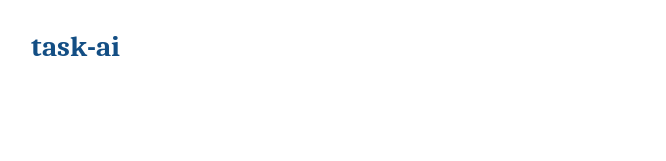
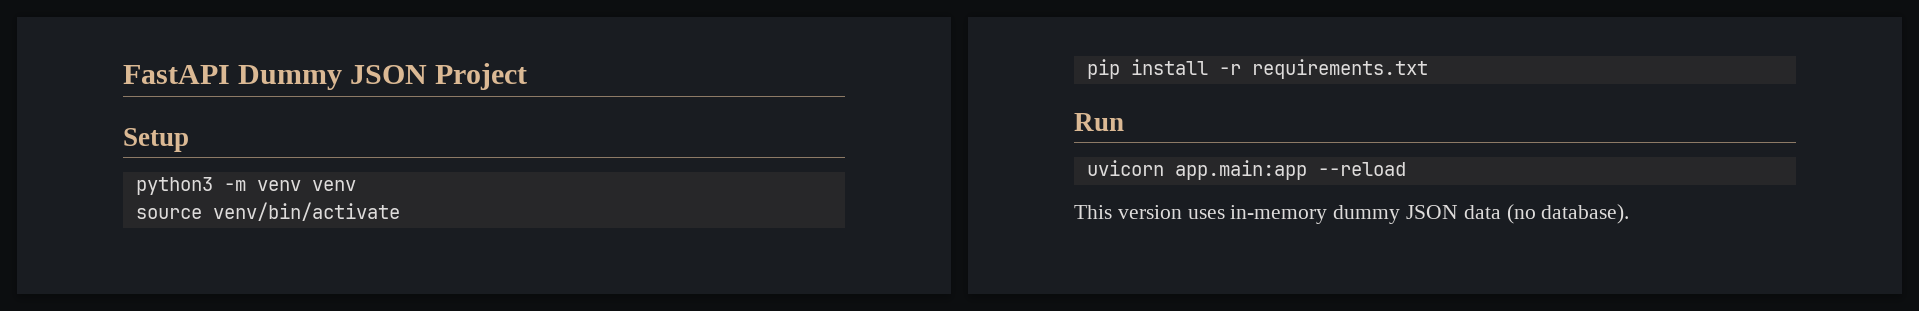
- task-ai
+ FastAPI Dummy JSON Project
+ Setup
+ python3 -m venv venv
+ source venv/bin/activate
+ pip install -r requirements.txt
+ Run
+ uvicorn app.main:app --reload
+ This version uses in-memory dummy JSON data (no database).

